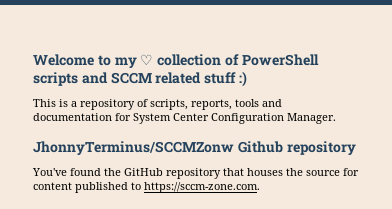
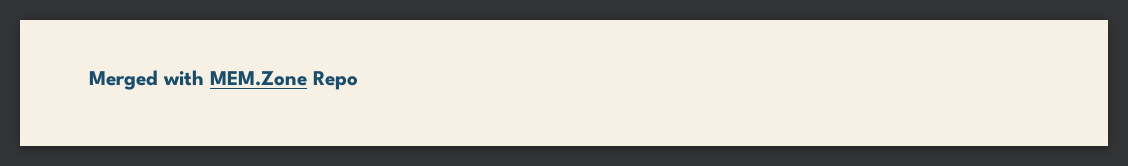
- Welcome to my ♡ collection of PowerShell scripts and SCCM related stuff :)
- This is a repository of scripts, reports, tools and documentation for System Center Configuration Manager.
- JhonnyTerminus/SCCMZonw Github repository
- You've found the GitHub repository that houses the source for content published to https://sccm-zone.com.
+ Merged with MEM.Zone Repo

